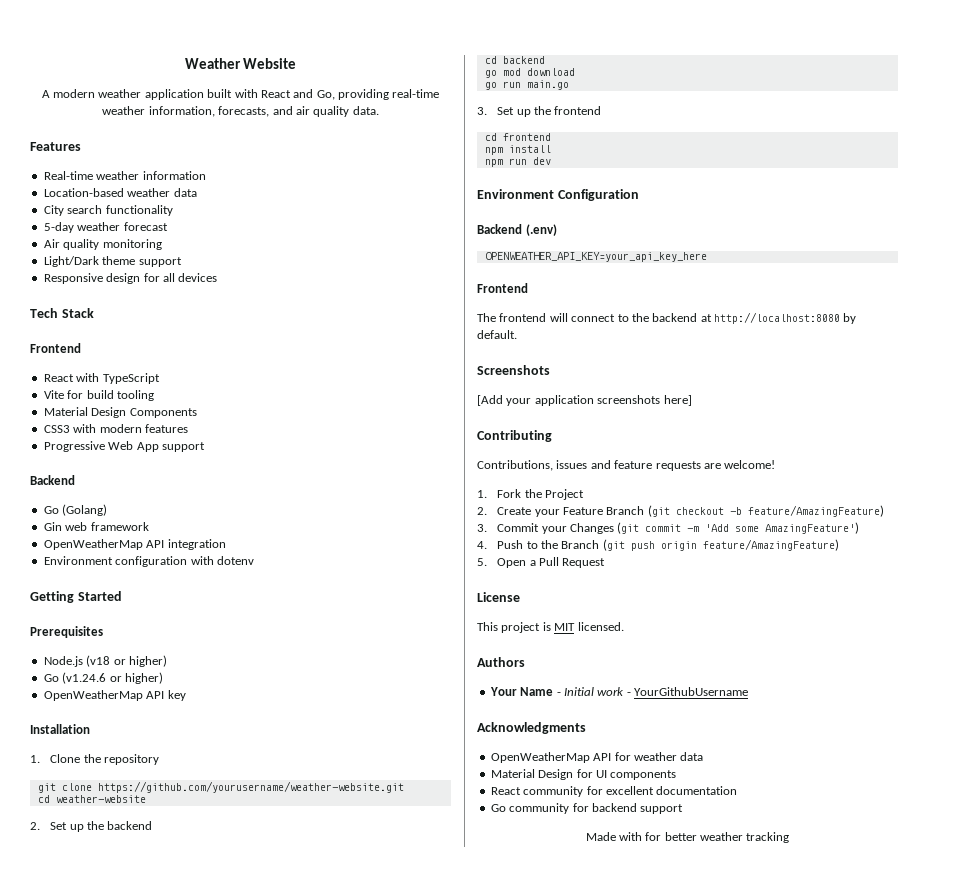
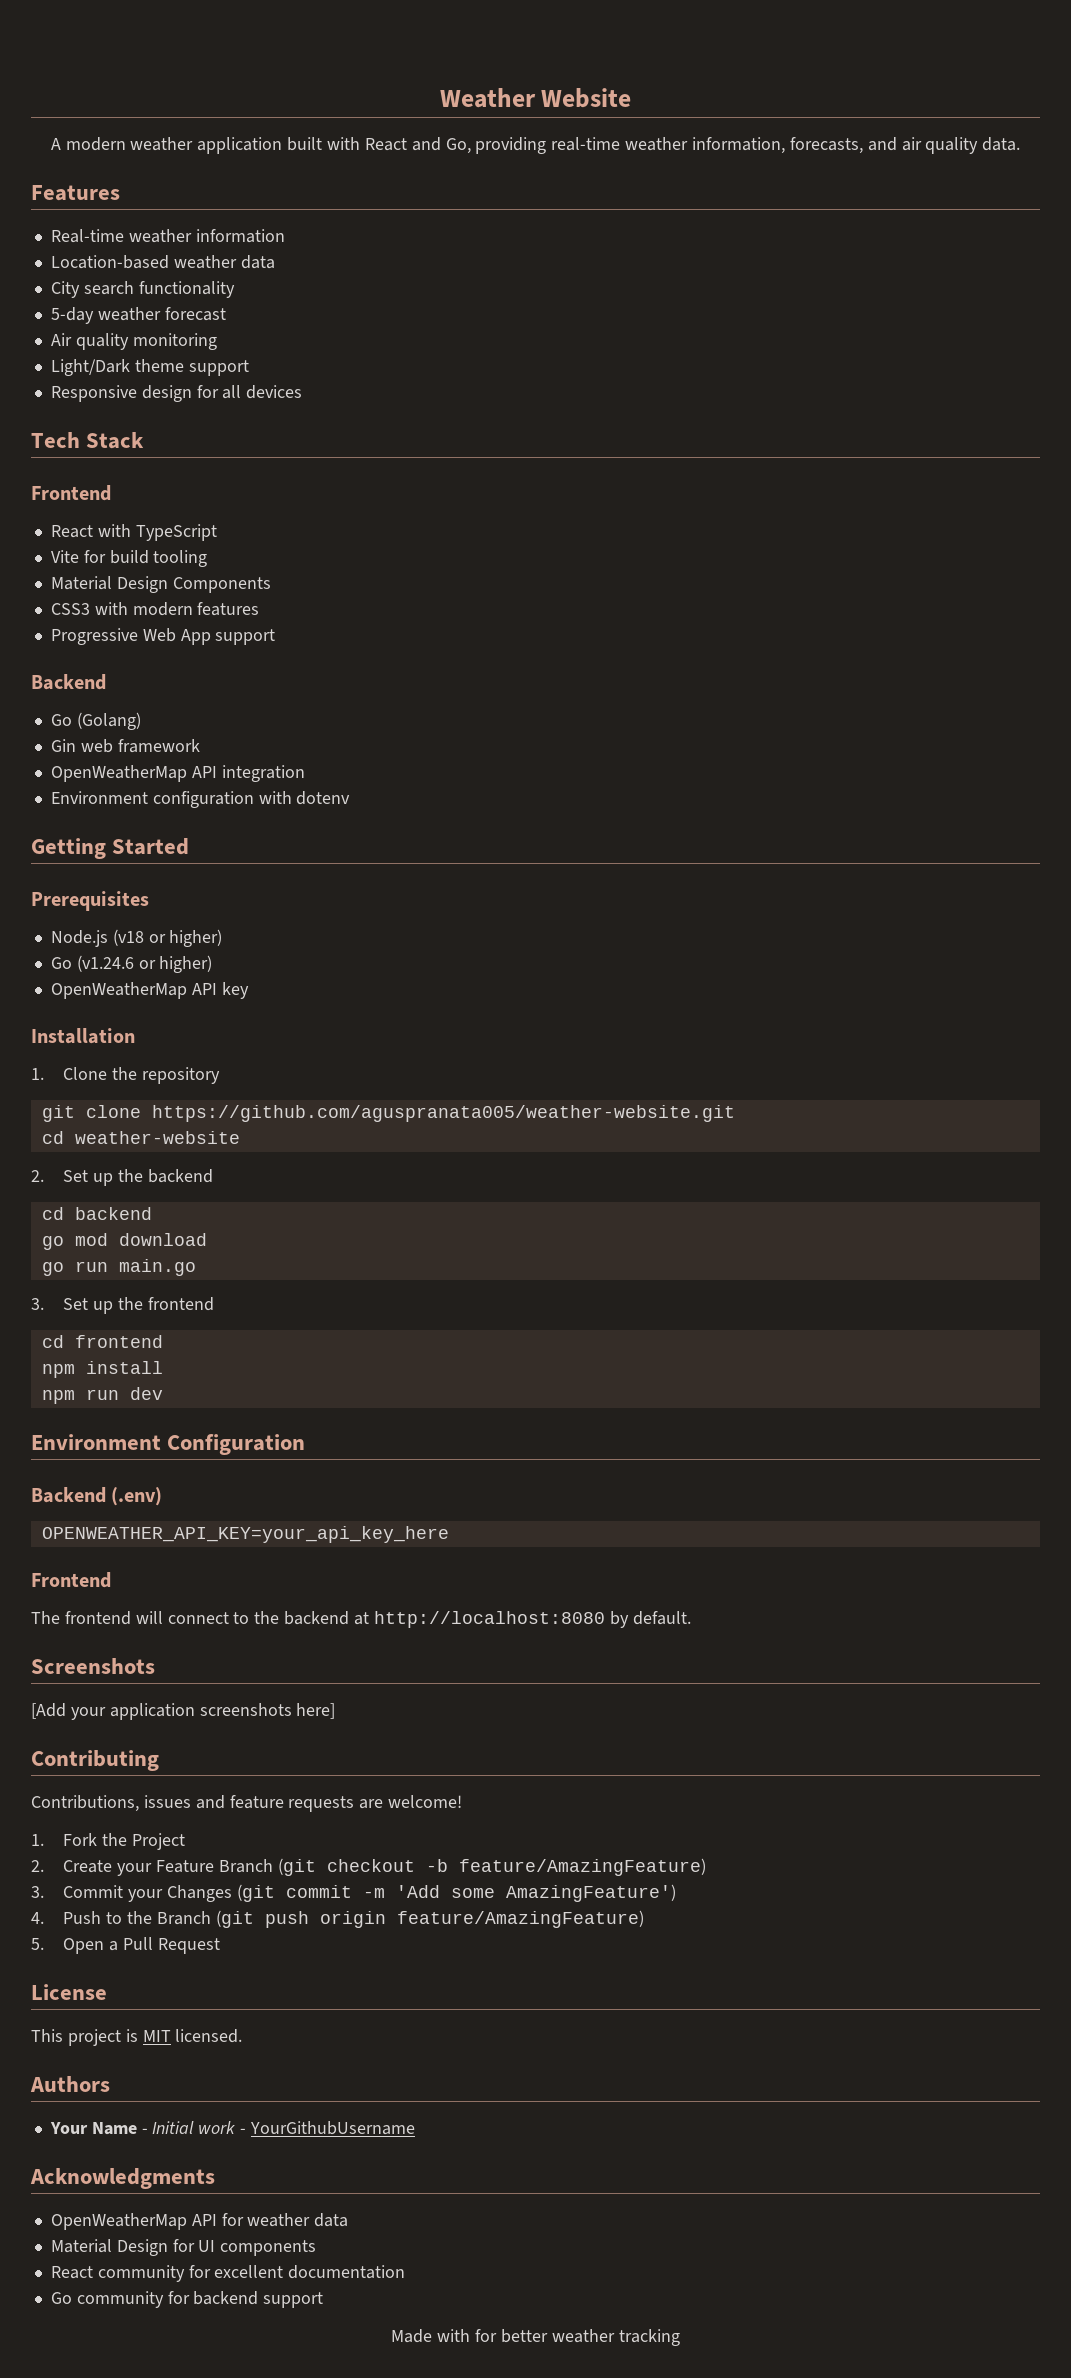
- git clone https://github.com/yourusername/weather-website.git
+ git clone https://github.com/aguspranata005/weather-website.git

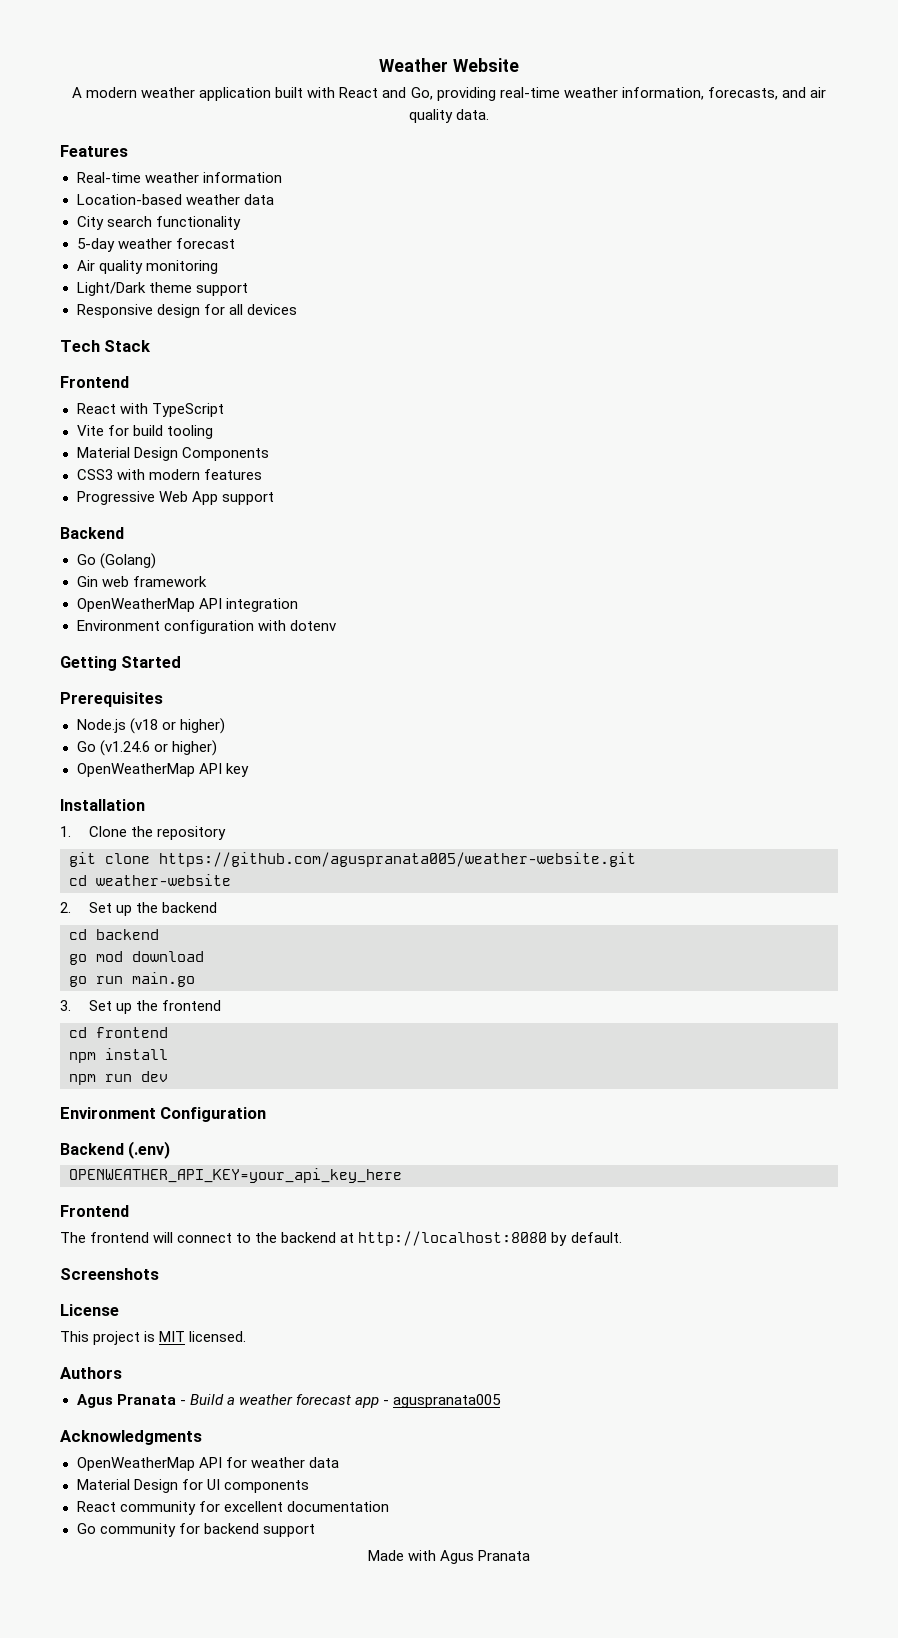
- [Add your application screenshots here]
- Contributing
- Contributions, issues and feature requests are welcome!
- 1. Fork the Project
- 2. Create your Feature Branch (git checkout -b feature/AmazingFeature)
- 3. Commit your Changes (git commit -m 'Add some AmazingFeature')
- 4. Push to the Branch (git push origin feature/AmazingFeature)
- 5. Open a Pull Request
- Your Name - Initial work - YourGithubUsername
+ Agus Pranata - Build a weather forecast app - aguspranata005
- Made with for better weather tracking
+ Made with Agus Pranata

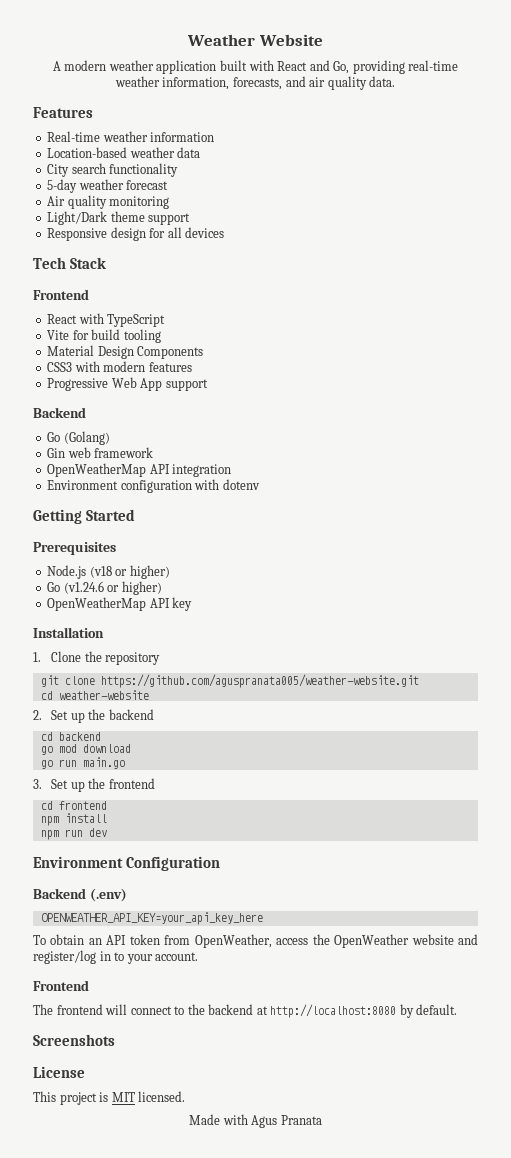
+ To obtain an API token from OpenWeather, access the OpenWeather website and register/log in to your account.
- Authors
- Agus Pranata - Build a weather forecast app - aguspranata005
- Acknowledgments
- OpenWeatherMap API for weather data
- Material Design for UI components
- React community for excellent documentation
- Go community for backend support

